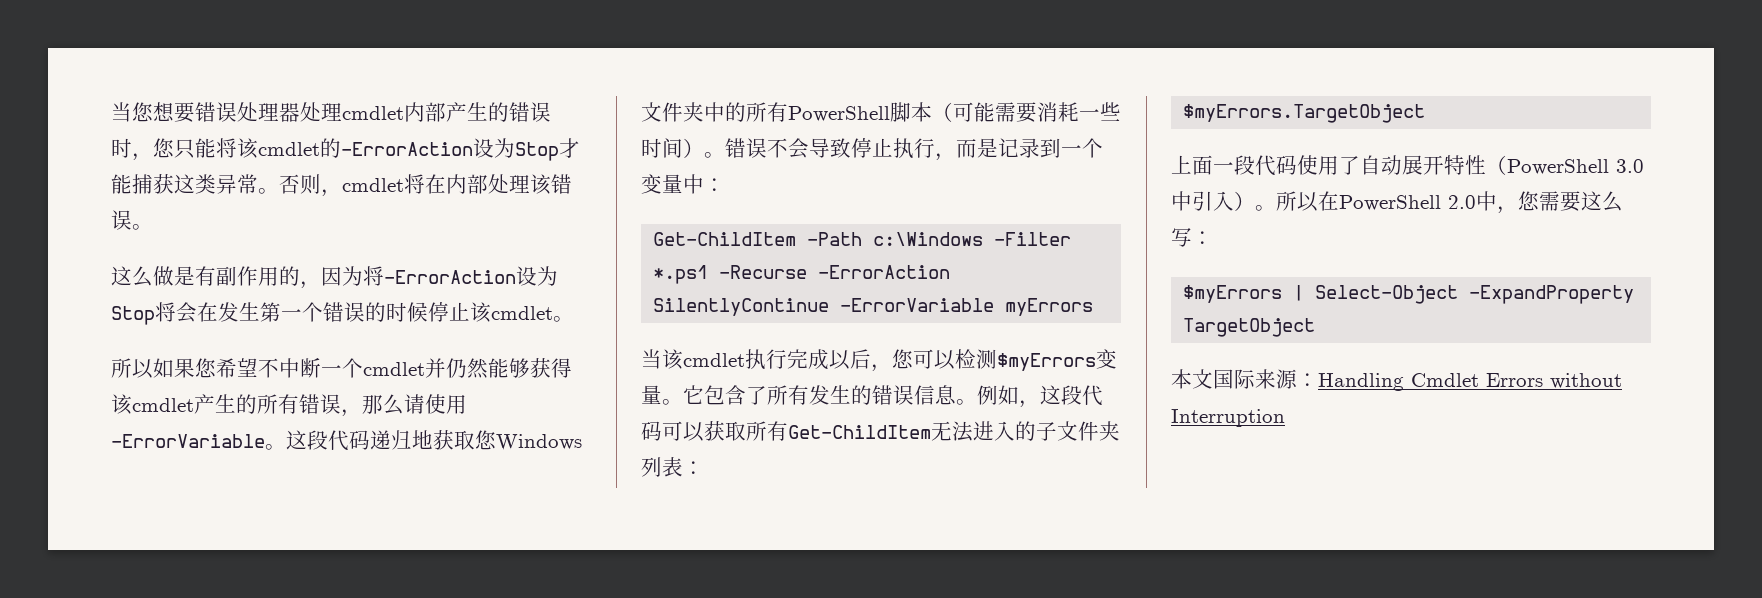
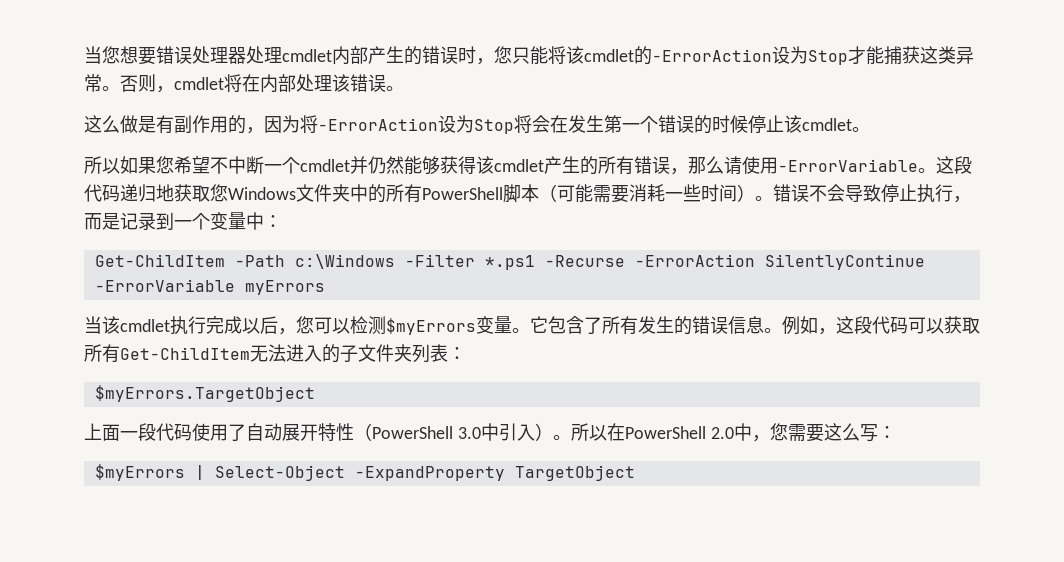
- 本文国际来源：Handling Cmdlet Errors without Interruption

